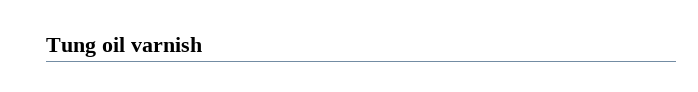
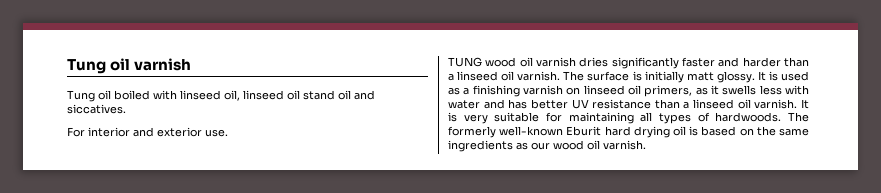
+ Tung oil boiled with linseed oil, linseed oil stand oil and siccatives.
+ For interior and exterior use.
+ TUNG wood oil varnish dries significantly faster and harder than a linseed oil varnish. The surface is initially matt glossy. It is used as a finishing varnish on linseed oil primers, as it swells less with water and has better UV resistance than a linseed oil varnish. It is very suitable for maintaining all types of hardwoods. The formerly well-known Eburit hard drying oil is based on the same ingredients as our wood oil varnish.

